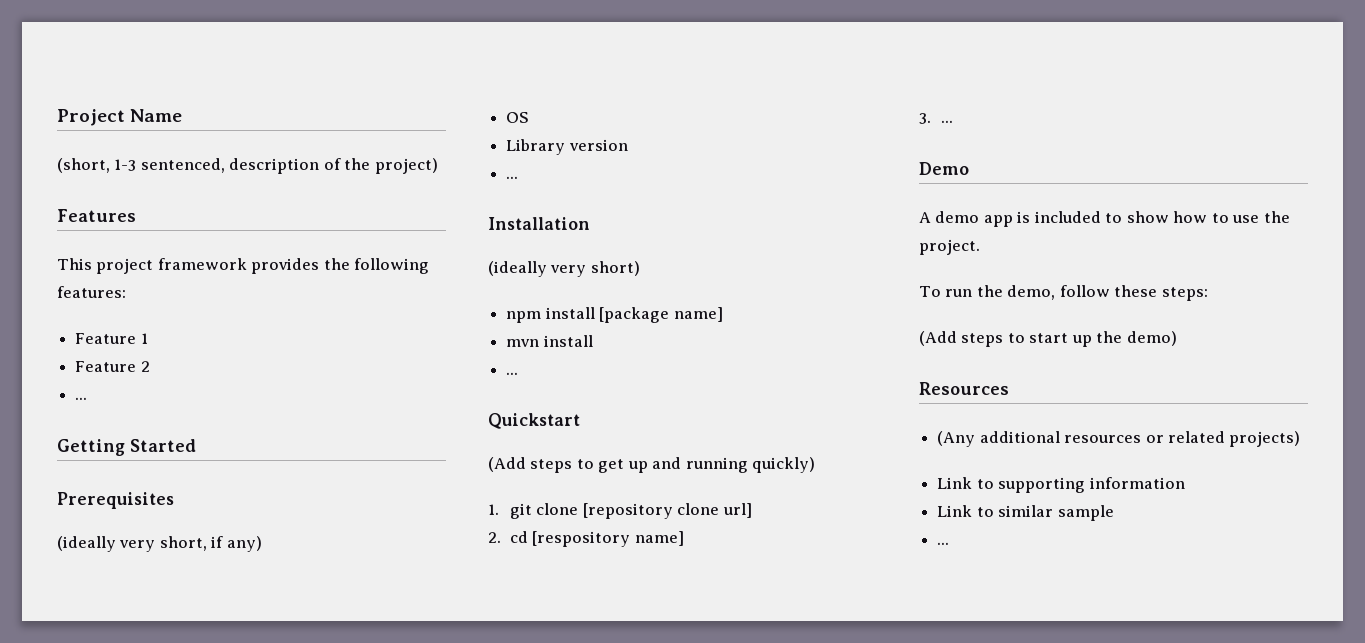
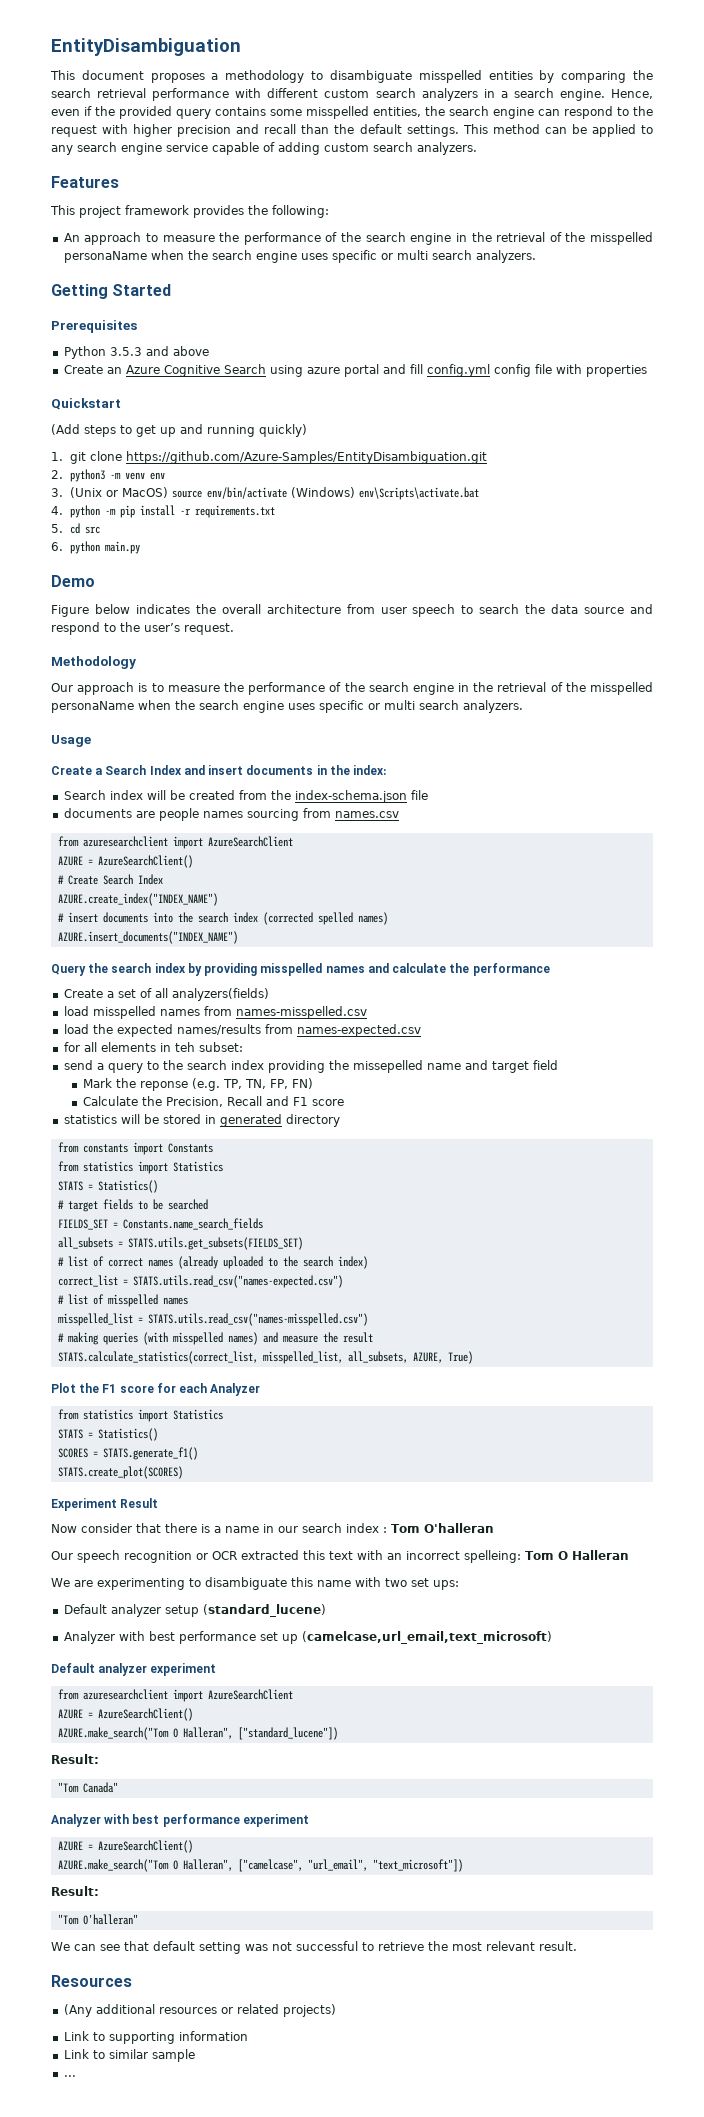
- Project Name
- (short, 1-3 sentenced, description of the project)
+ EntityDisambiguation
+ This document proposes a methodology to disambiguate misspelled entities by comparing the search retrieval performance with different custom search analyzers in a search engine. Hence, even if the provided query contains some misspelled entities, the search engine can respond to the request with higher precision and recall than the default settings. This method can be applied to any search engine service capable of adding custom search analyzers.
- This project framework provides the following features:
- Feature 1
- Feature 2
- ...
+ This project framework provides the following:
+ An approach to measure the performance of the search engine in the retrieval of the misspelled personaName when the search engine uses specific or multi search analyzers.
  Getting Started
  Prerequisites
- (ideally very short, if any)
- OS
- Library version
- ...
- Installation
- (ideally very short)
- npm install [package name]
- mvn install
- ...
+ Python 3.5.3 and above
+ Create an Azure Cognitive Search using azure portal and fill config.yml config file with properties
- 1. git clone [repository clone url]
- 2. cd [respository name]
- 3. ...
+ 1. git clone https://github.com/Azure-Samples/EntityDisambiguation.git
+ 2. python3 -m venv env
+ 3. (Unix or MacOS) source env/bin/activate (Windows) env\Scripts\activate.bat
+ 4. python -m pip install -r requirements.txt
+ 5. cd src
+ 6. python main.py
  Demo
- A demo app is included to show how to use the project.
- To run the demo, follow these steps:
- (Add steps to start up the demo)
+ Figure below indicates the overall architecture from user speech to search the data source and respond to the user’s request.
+ Methodology
+ Our approach is to measure the performance of the search engine in the retrieval of the misspelled personaName when the search engine uses specific or multi search analyzers.
+ Usage
+ Create a Search Index and insert documents in the index:
+ Search index will be created from the index-schema.json file
+ documents are people names sourcing from names.csv
+ from azuresearchclient import AzureSearchClient
+ AZURE = AzureSearchClient()
+ # Create Search Index
+ AZURE.create_index("INDEX_NAME")
+ # insert documents into the search index (corrected spelled names)
+ AZURE.insert_documents("INDEX_NAME")
+ Query the search index by providing misspelled names and calculate the performance
+ Create a set of all analyzers(fields)
+ load misspelled names from names-misspelled.csv
+ load the expected names/results from names-expected.csv
+ for all elements in teh subset:
+ send a query to the search index providing the missepelled name and target field
+ Mark the reponse (e.g. TP, TN, FP, FN)
+ Calculate the Precision, Recall and F1 score
+ statistics will be stored in generated directory
+ from constants import Constants
+ from statistics import Statistics
+ STATS = Statistics()
+ # target fields to be searched
+ FIELDS_SET = Constants.name_search_fields
+ all_subsets = STATS.utils.get_subsets(FIELDS_SET)
+ # list of correct names (already uploaded to the search index)
+ correct_list = STATS.utils.read_csv("names-expected.csv")
+ # list of misspelled names
+ misspelled_list = STATS.utils.read_csv("names-misspelled.csv")
+ # making queries (with misspelled names) and measure the result
+ STATS.calculate_statistics(correct_list, misspelled_list, all_subsets, AZURE, True)
+ Plot the F1 score for each Analyzer
+ from statistics import Statistics
+ STATS = Statistics()
+ SCORES = STATS.generate_f1()
+ STATS.create_plot(SCORES)
+ Experiment Result
+ Now consider that there is a name in our search index : Tom O'halleran
+ Our speech recognition or OCR extracted this text with an incorrect spelleing: Tom O Halleran
+ We are experimenting to disambiguate this name with two set ups:
+ Default analyzer setup (standard_lucene)
+ Analyzer with best performance set up (camelcase,url_email,text_microsoft)
+ Default analyzer experiment
+ from azuresearchclient import AzureSearchClient
+ AZURE = AzureSearchClient()
+ AZURE.make_search("Tom O Halleran", ["standard_lucene"])
+ Result:
+ "Tom Canada"
+ Analyzer with best performance experiment
+ AZURE = AzureSearchClient()
+ AZURE.make_search("Tom O Halleran", ["camelcase", "url_email", "text_microsoft"])
+ Result:
+ "Tom O'halleran"
+ We can see that default setting was not successful to retrieve the most relevant result.

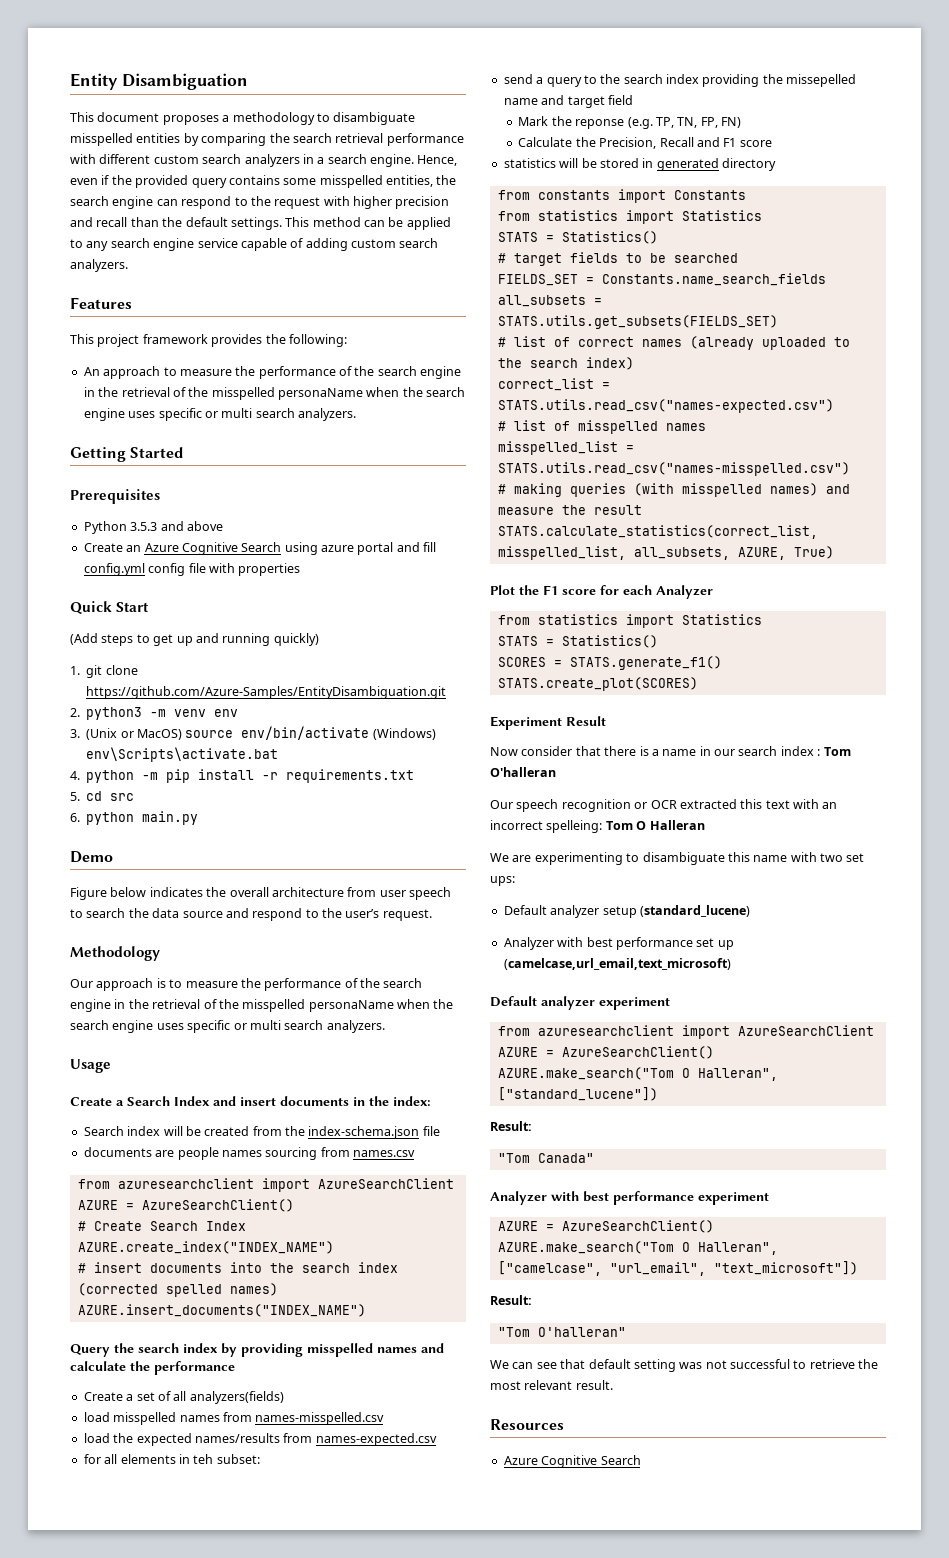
- EntityDisambiguation
+ Entity Disambiguation
- Quickstart
+ Quick Start
  Resources
- (Any additional resources or related projects)
- Link to supporting information
- Link to similar sample
- ...
+ Azure Cognitive Search

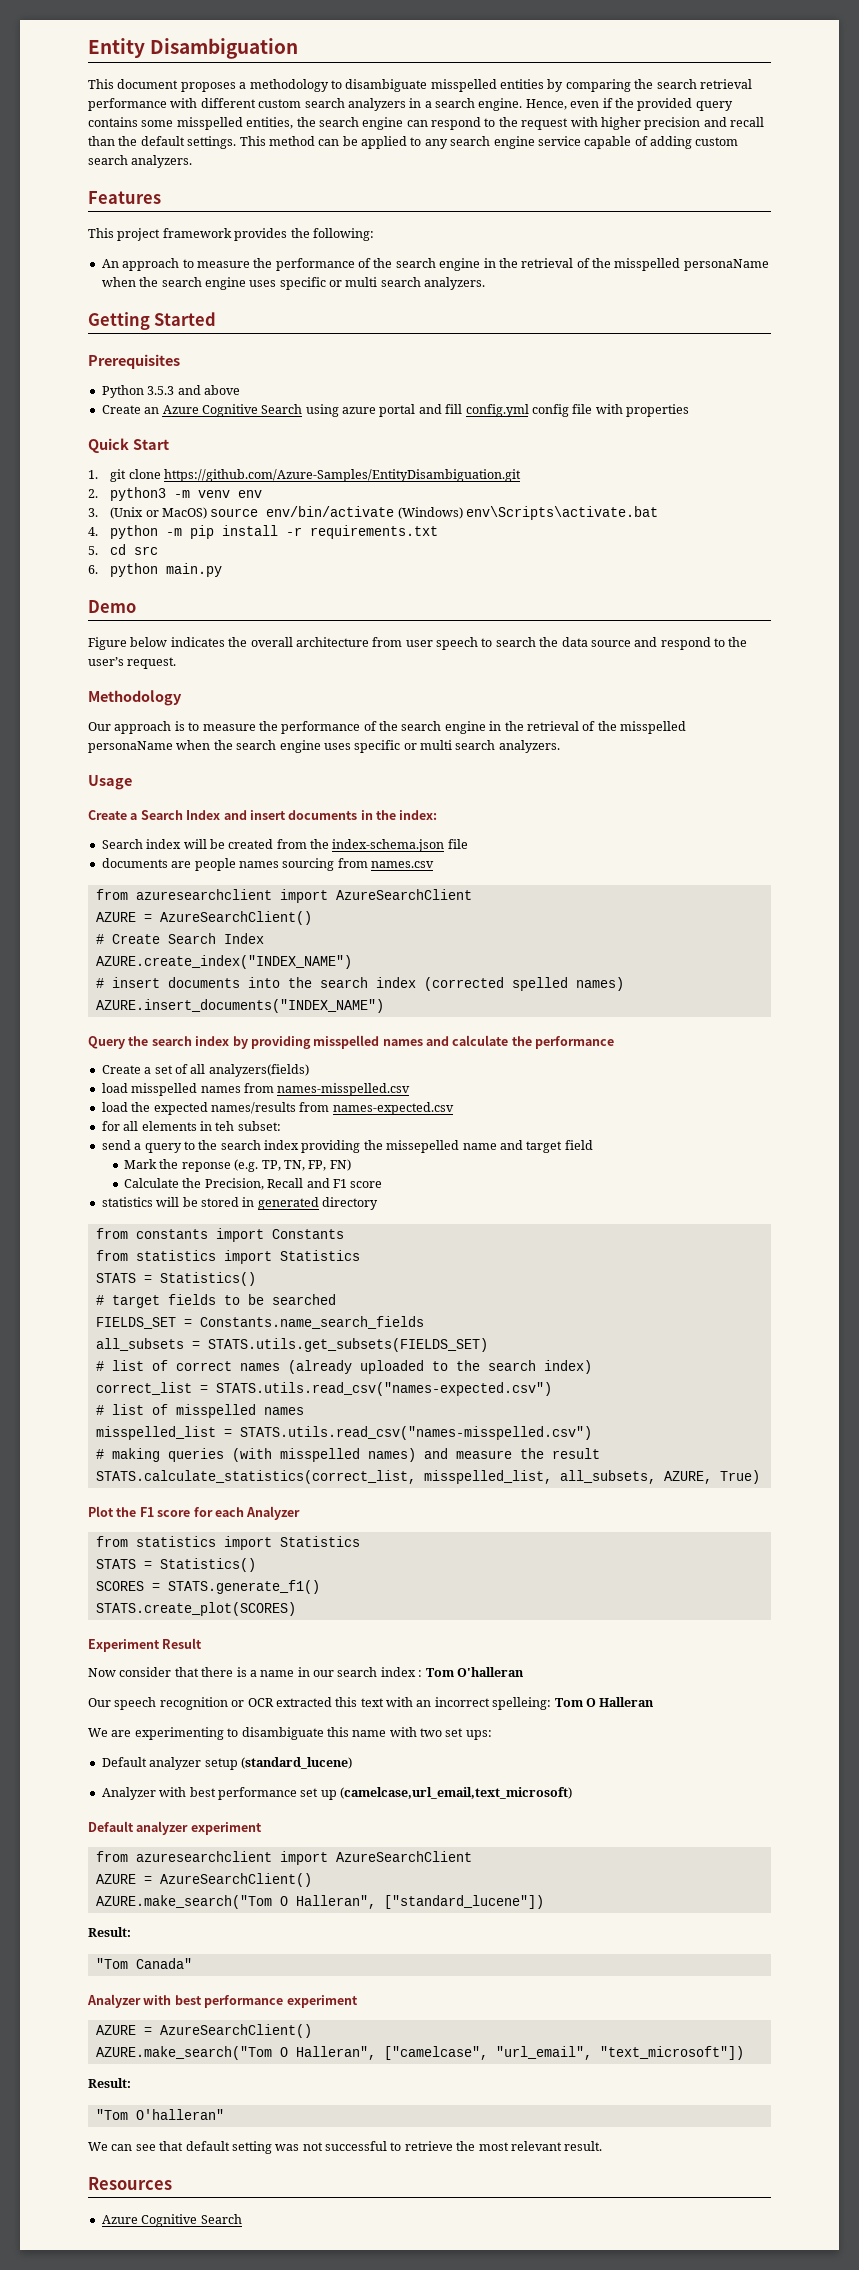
- (Add steps to get up and running quickly)

